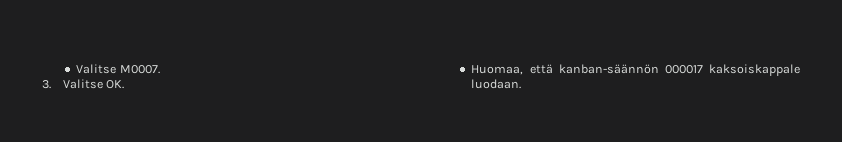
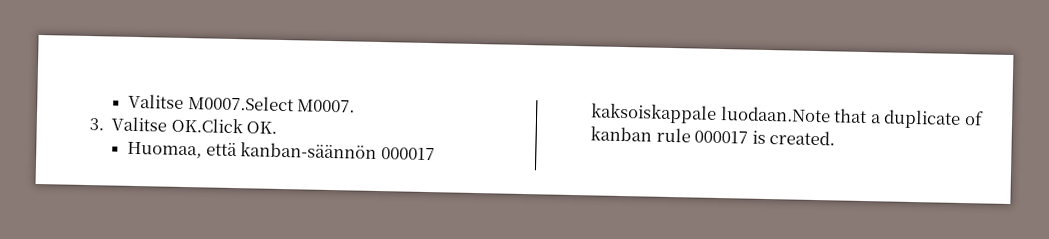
- Valitse M0007.
+ Valitse M0007.Select M0007.
- 3. Valitse OK.
+ 3. Valitse OK.Click OK.
- Huomaa, että kanban-säännön 000017 kaksoiskappale luodaan.
+ Huomaa, että kanban-säännön 000017 kaksoiskappale luodaan.Note that a duplicate of kanban rule 000017 is created.

